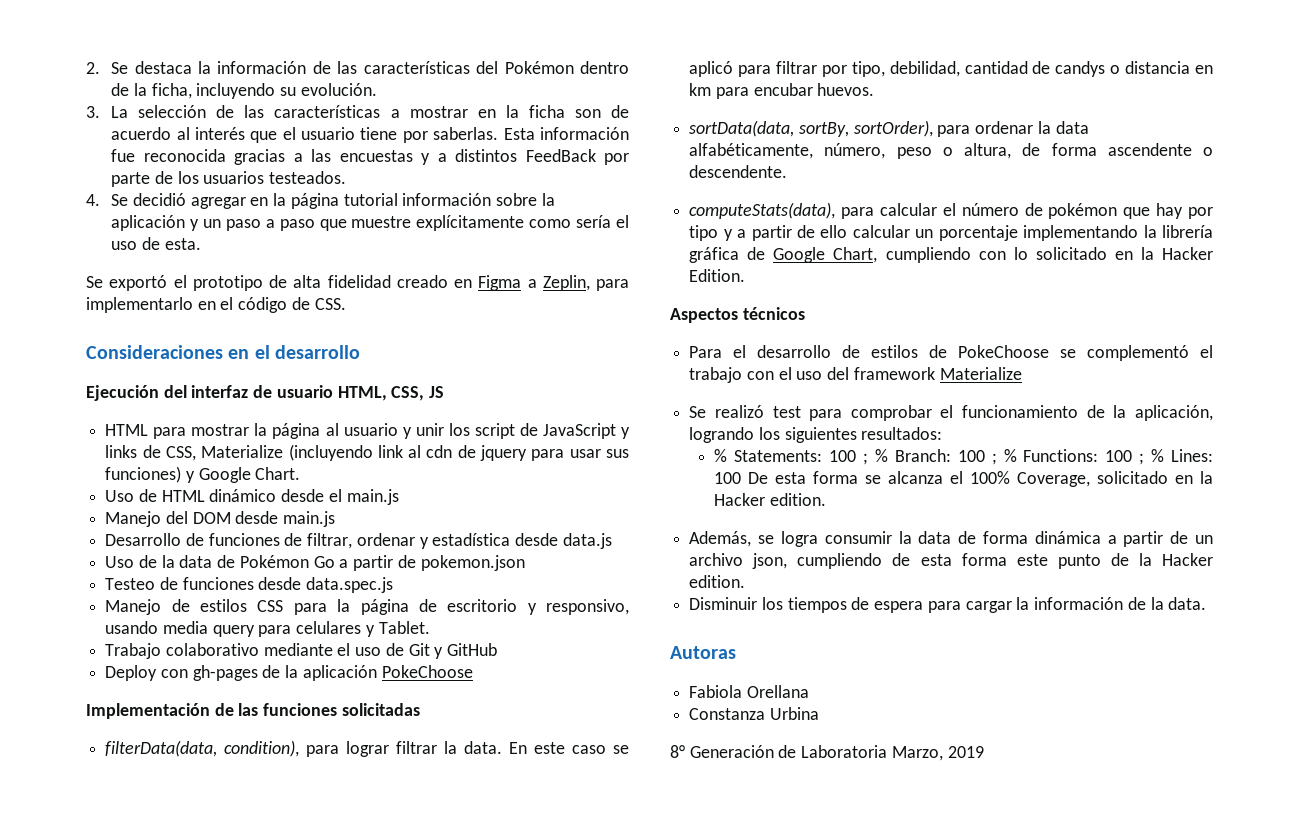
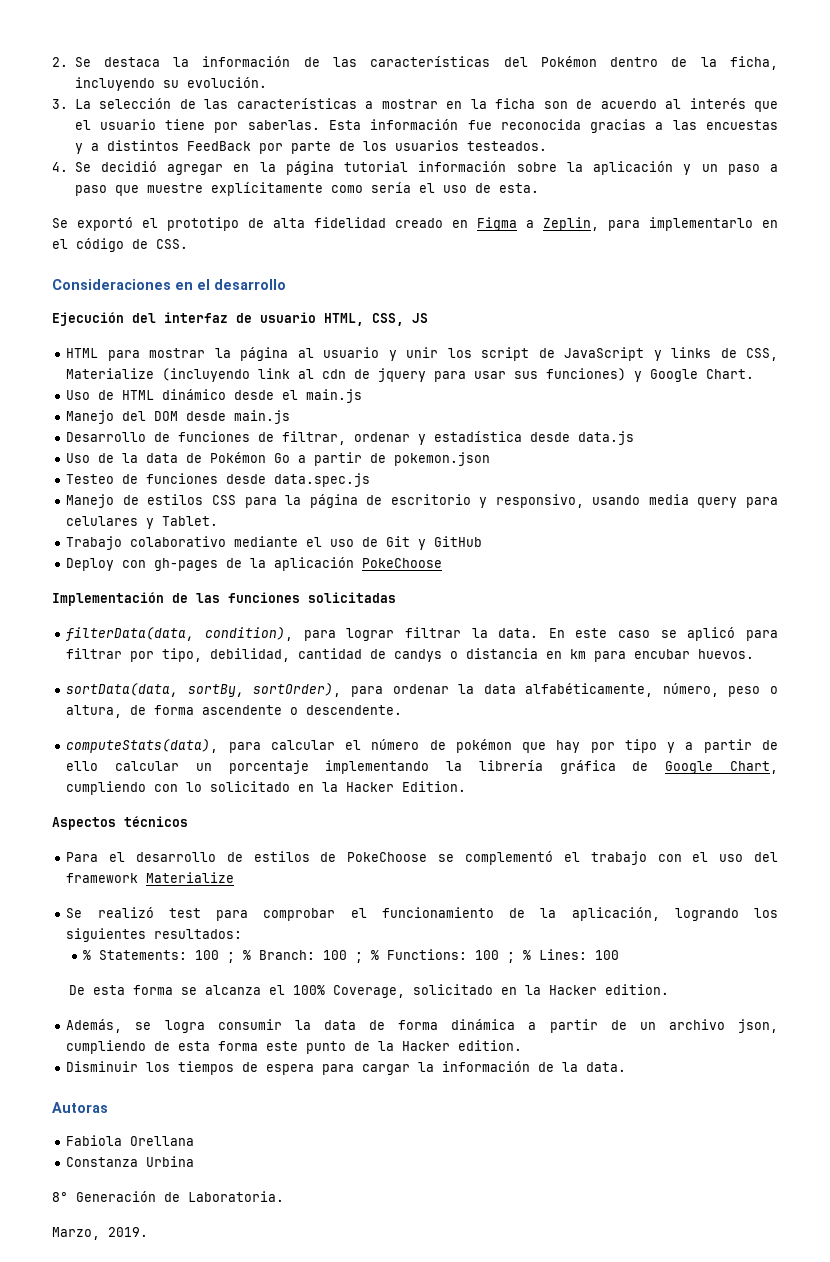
- % Statements: 100 ; % Branch: 100 ; % Functions: 100 ; % Lines: 100 De esta forma se alcanza el 100% Coverage, solicitado en la Hacker edition.
+ % Statements: 100 ; % Branch: 100 ; % Functions: 100 ; % Lines: 100
+ De esta forma se alcanza el 100% Coverage, solicitado en la Hacker edition.
- 8° Generación de Laboratoria Marzo, 2019
+ 8° Generación de Laboratoria.
+ Marzo, 2019.

